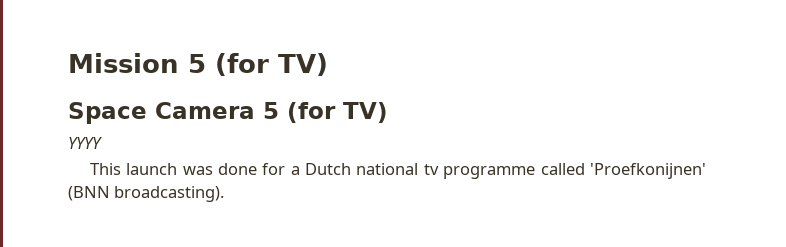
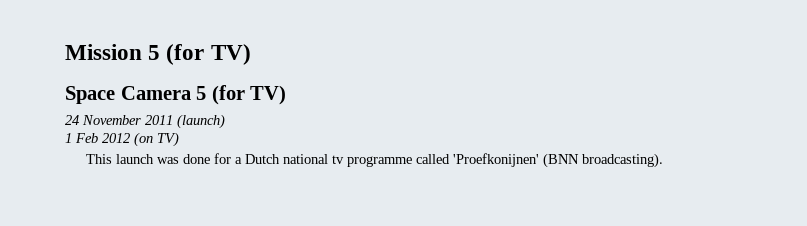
- YYYY
+ 24 November 2011 (launch)
+ 1 Feb 2012 (on TV)

